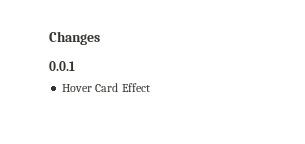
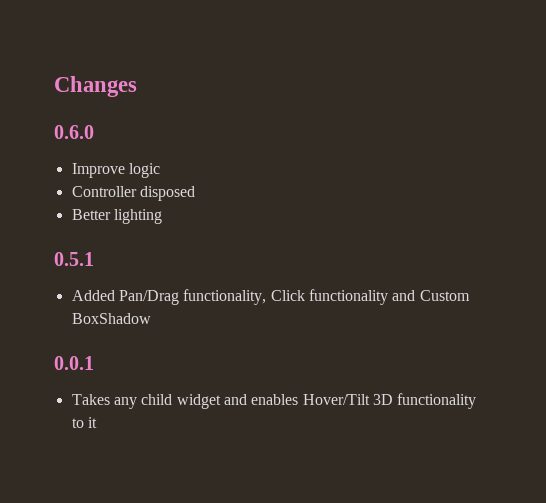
+ 0.6.0
+ Improve logic
+ Controller disposed
+ Better lighting
+ 0.5.1
+ Added Pan/Drag functionality, Click functionality and Custom BoxShadow
  0.0.1
- Hover Card Effect
+ Takes any child widget and enables Hover/Tilt 3D functionality to it

